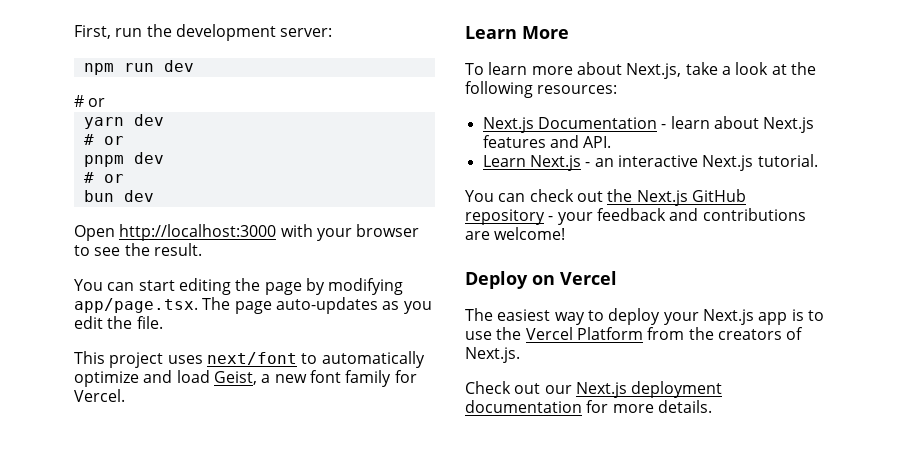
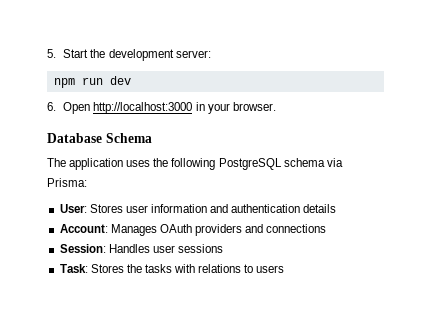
- First, run the development server:
+ 5. Start the development server:
  npm run dev
- # or
- yarn dev
- # or
- pnpm dev
- # or
- bun dev
- Open http://localhost:3000 with your browser to see the result.
- You can start editing the page by modifying app/page.tsx. The page auto-updates as you edit the file.
- This project uses next/font to automatically optimize and load Geist, a new font family for Vercel.
- Learn More
- To learn more about Next.js, take a look at the following resources:
- Next.js Documentation - learn about Next.js features and API.
- Learn Next.js - an interactive Next.js tutorial.
- You can check out the Next.js GitHub repository - your feedback and contributions are welcome!
- Deploy on Vercel
- The easiest way to deploy your Next.js app is to use the Vercel Platform from the creators of Next.js.
- Check out our Next.js deployment documentation for more details.
+ 6. Open http://localhost:3000 in your browser.
+ Database Schema
+ The application uses the following PostgreSQL schema via Prisma:
+ User: Stores user information and authentication details
+ Account: Manages OAuth providers and connections
+ Session: Handles user sessions
+ Task: Stores the tasks with relations to users

